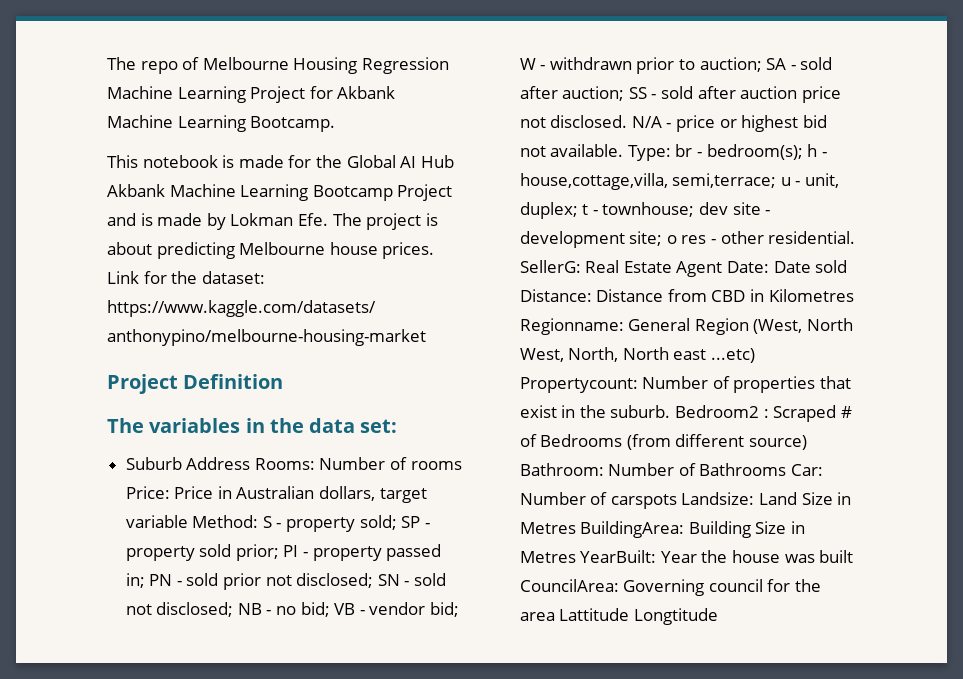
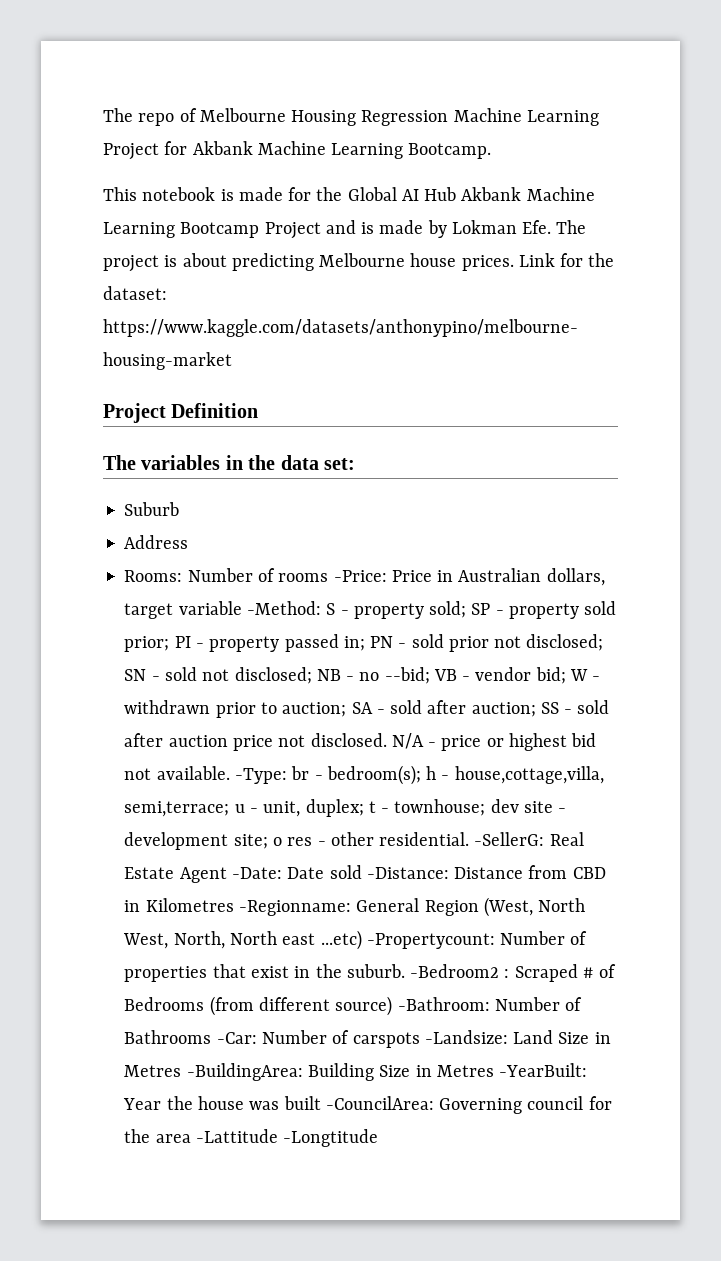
- Suburb Address Rooms:
+ Suburb
+ Address
+ Rooms:
- Number of rooms Price:
+ Number of rooms -Price:
- Price in Australian dollars, target variable Method:
+ Price in Australian dollars, target variable -Method:
- NB - no bid;
+ NB - no --bid;
- Type: br - bedroom(s); h - house,cottage,villa, semi,terrace; u - unit, duplex; t - townhouse; dev site - development site; o res - other residential.
+ -Type: br - bedroom(s); h - house,cottage,villa, semi,terrace; u - unit, duplex; t - townhouse; dev site - development site; o res - other residential.
- SellerG: Real Estate Agent Date: Date sold Distance: Distance from CBD in Kilometres Regionname: General Region (West, North West, North, North east ...etc) Propertycount: Number of properties that exist in the suburb.
+ -SellerG: Real Estate Agent -Date: Date sold -Distance: Distance from CBD in Kilometres -Regionname: General Region (West, North West, North, North east ...etc) -Propertycount: Number of properties that exist in the suburb.
- Bedroom2 : Scraped # of Bedrooms (from different source) Bathroom: Number of Bathrooms Car: Number of carspots Landsize: Land Size in Metres BuildingArea: Building Size in Metres YearBuilt: Year the house was built CouncilArea: Governing council for the area Lattitude Longtitude
+ -Bedroom2 : Scraped # of Bedrooms (from different source) -Bathroom: Number of Bathrooms -Car: Number of carspots -Landsize: Land Size in Metres -BuildingArea: Building Size in Metres -YearBuilt: Year the house was built -CouncilArea: Governing council for the area -Lattitude -Longtitude

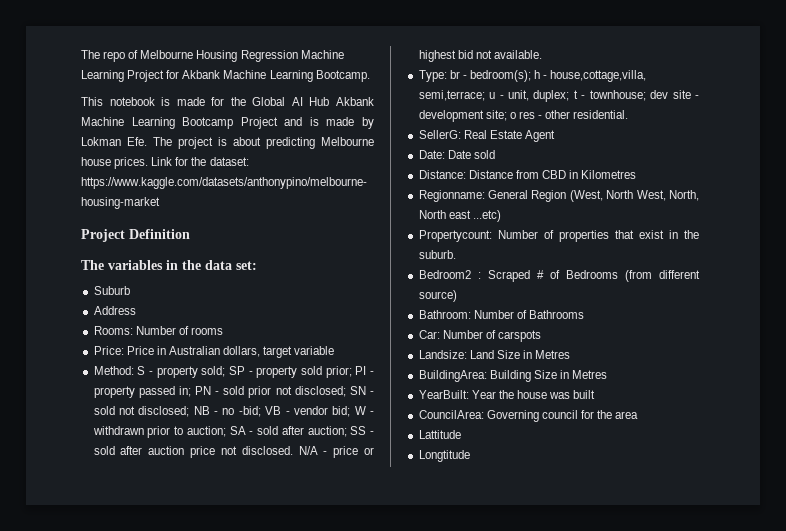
- Number of rooms -Price:
+ Number of rooms
+ Price:
- Price in Australian dollars, target variable -Method:
+ Price in Australian dollars, target variable
+ Method:
- NB - no --bid;
+ NB - no -bid;
- N/A - price or highest bid not available. -Type:
+ N/A - price or highest bid not available.
+ Type:
- o res - other residential. -SellerG:
+ o res - other residential.
+ SellerG:
- Real Estate Agent -Date:
+ Real Estate Agent
+ Date:
- Date sold -Distance:
+ Date sold
+ Distance:
- Distance from CBD in Kilometres -Regionname:
+ Distance from CBD in Kilometres
+ Regionname:
- General Region (West, North West, North, North east ...etc) -Propertycount:
+ General Region (West, North West, North, North east ...etc)
+ Propertycount:
- Number of properties that exist in the suburb. -Bedroom2 :
+ Number of properties that exist in the suburb.
+ Bedroom2 :
- Scraped # of Bedrooms (from different source) -Bathroom:
+ Scraped # of Bedrooms (from different source)
+ Bathroom:
- Number of Bathrooms -Car:
+ Number of Bathrooms
+ Car:
- Number of carspots -Landsize:
+ Number of carspots
+ Landsize:
- Land Size in Metres -BuildingArea:
+ Land Size in Metres
+ BuildingArea:
- Building Size in Metres -YearBuilt:
+ Building Size in Metres
+ YearBuilt:
- Year the house was built -CouncilArea:
+ Year the house was built
+ CouncilArea:
- Governing council for the area -Lattitude -Longtitude
+ Governing council for the area
+ Lattitude
+ Longtitude

